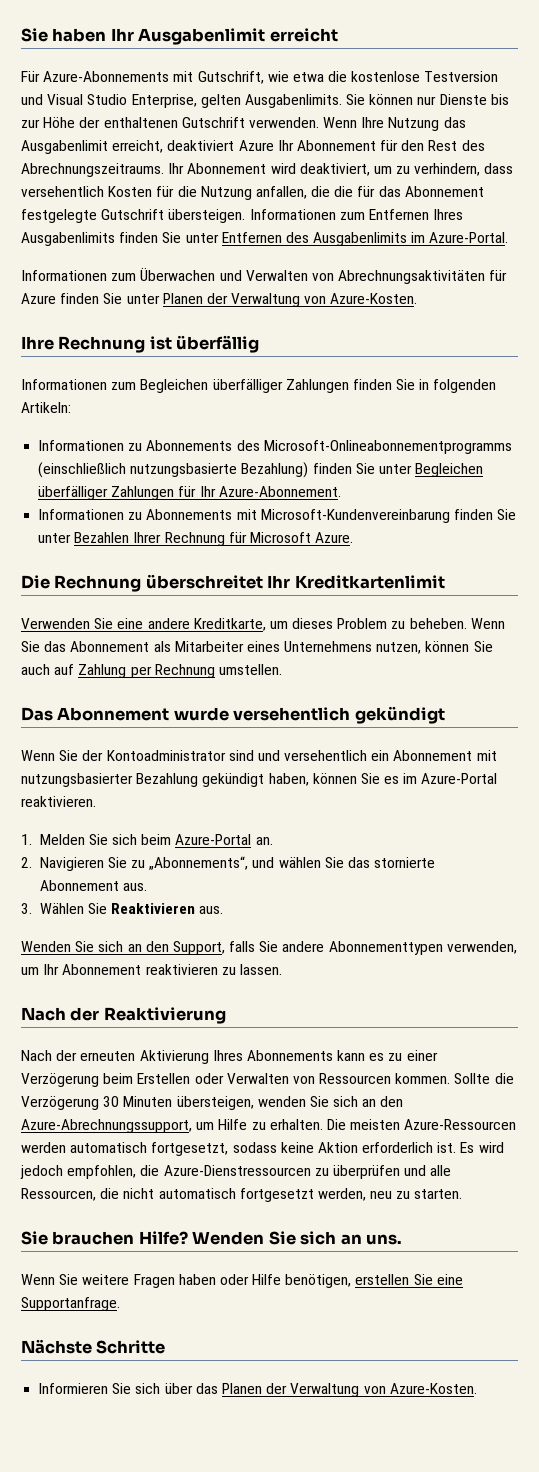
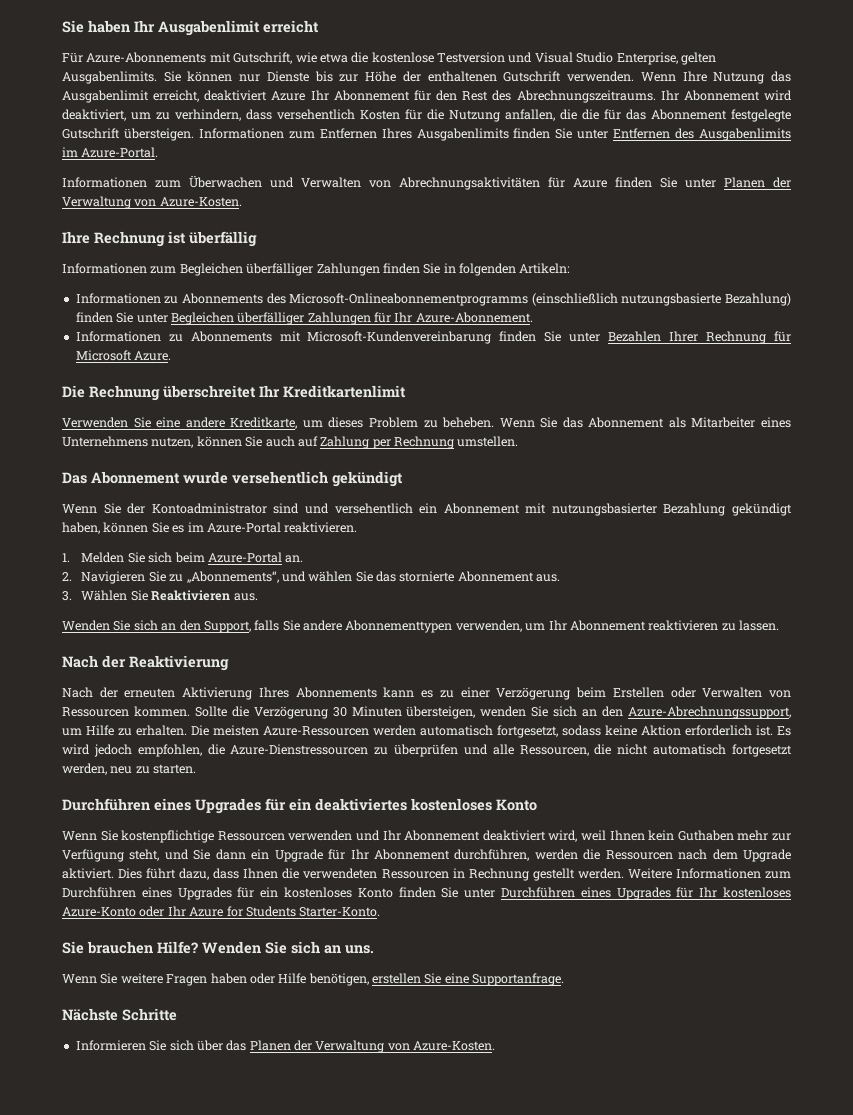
+ Durchführen eines Upgrades für ein deaktiviertes kostenloses Konto
+ Wenn Sie kostenpflichtige Ressourcen verwenden und Ihr Abonnement deaktiviert wird, weil Ihnen kein Guthaben mehr zur Verfügung steht, und Sie dann ein Upgrade für Ihr Abonnement durchführen, werden die Ressourcen nach dem Upgrade aktiviert. Dies führt dazu, dass Ihnen die verwendeten Ressourcen in Rechnung gestellt werden. Weitere Informationen zum Durchführen eines Upgrades für ein kostenloses Konto finden Sie unter Durchführen eines Upgrades für Ihr kostenloses Azure-Konto oder Ihr Azure for Students Starter-Konto.

